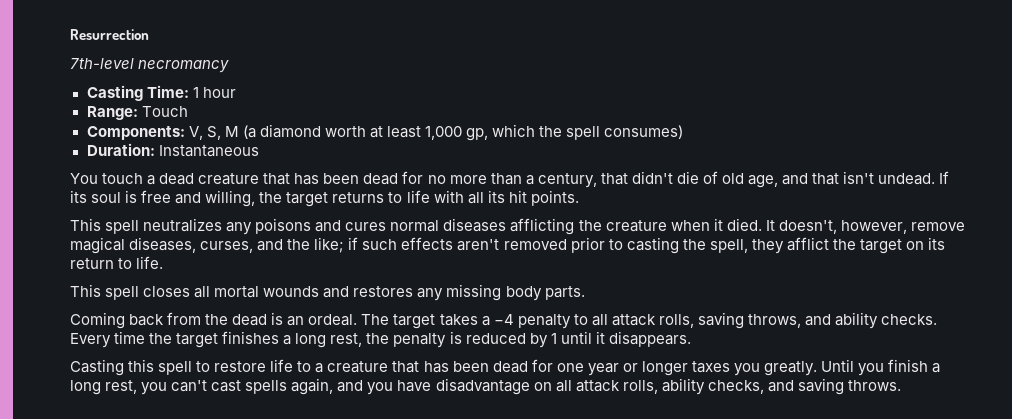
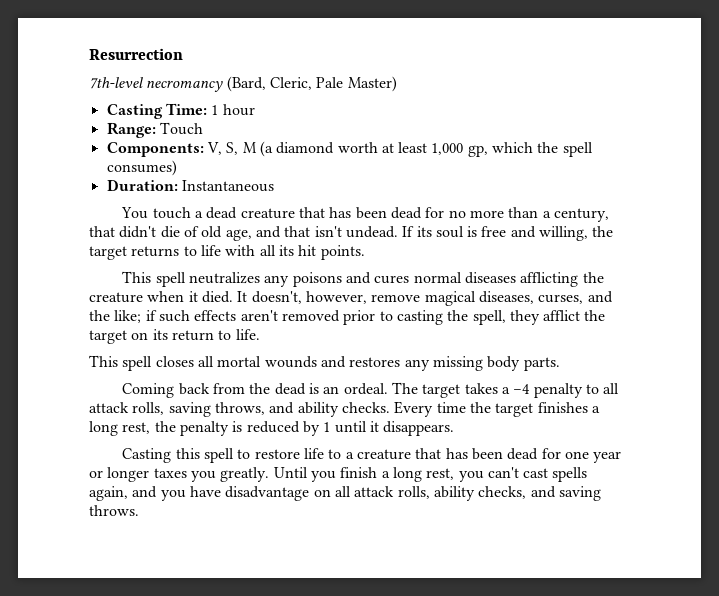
- 7th-level necromancy
+ 7th-level necromancy (Bard, Cleric, Pale Master)

